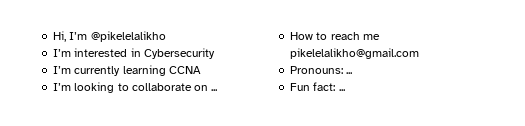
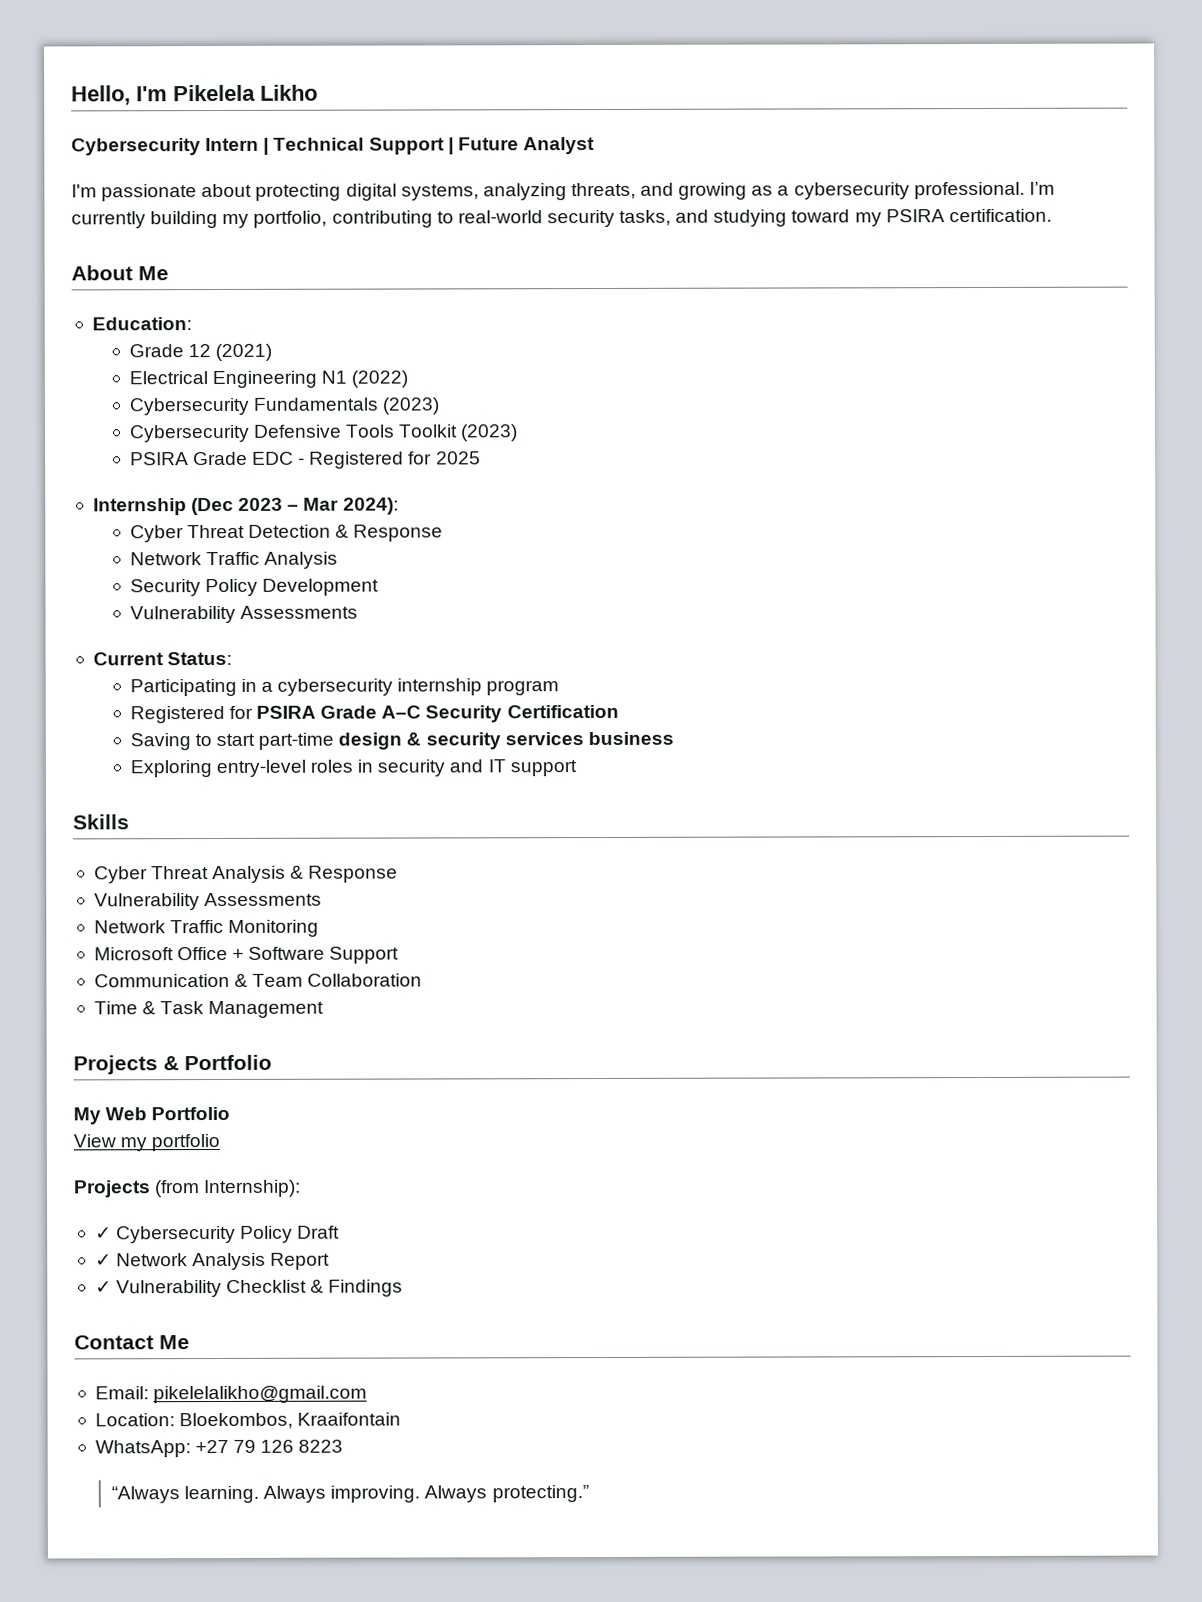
- Hi, I’m @pikelelalikho
- I’m interested in Cybersecurity
- I’m currently learning CCNA
- I’m looking to collaborate on ...
- How to reach me pikelelalikho@gmail.com
- Pronouns: ...
- Fun fact: ...
+ Hello, I'm Pikelela Likho
+ Cybersecurity Intern | Technical Support | Future Analyst
+ I'm passionate about protecting digital systems, analyzing threats, and growing as a cybersecurity professional. I’m currently building my portfolio, contributing to real-world security tasks, and studying toward my PSIRA certification.
+ About Me
+ Education:
+ Grade 12 (2021)
+ Electrical Engineering N1 (2022)
+ Cybersecurity Fundamentals (2023)
+ Cybersecurity Defensive Tools Toolkit (2023)
+ PSIRA Grade EDC - Registered for 2025
+ Internship (Dec 2023 – Mar 2024):
+ Cyber Threat Detection & Response
+ Network Traffic Analysis
+ Security Policy Development
+ Vulnerability Assessments
+ Current Status:
+ Participating in a cybersecurity internship program
+ Registered for PSIRA Grade A–C Security Certification
+ Saving to start part-time design & security services business
+ Exploring entry-level roles in security and IT support
+ Skills
+ Cyber Threat Analysis & Response
+ Vulnerability Assessments
+ Network Traffic Monitoring
+ Microsoft Office + Software Support
+ Communication & Team Collaboration
+ Time & Task Management
+ Projects & Portfolio
+ My Web Portfolio
+ View my portfolio
+ Projects (from Internship):
+ ✓ Cybersecurity Policy Draft
+ ✓ Network Analysis Report
+ ✓ Vulnerability Checklist & Findings
+ Contact Me
+ Email: pikelelalikho@gmail.com
+ Location: Bloekombos, Kraaifontain
+ WhatsApp: +27 79 126 8223
+ “Always learning. Always improving. Always protecting.”

